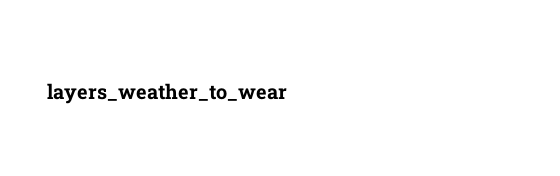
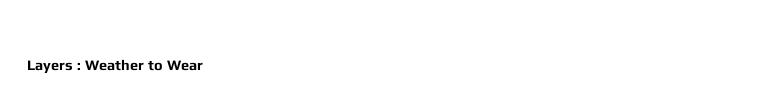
- layers_weather_to_wear
+ Layers : Weather to Wear

